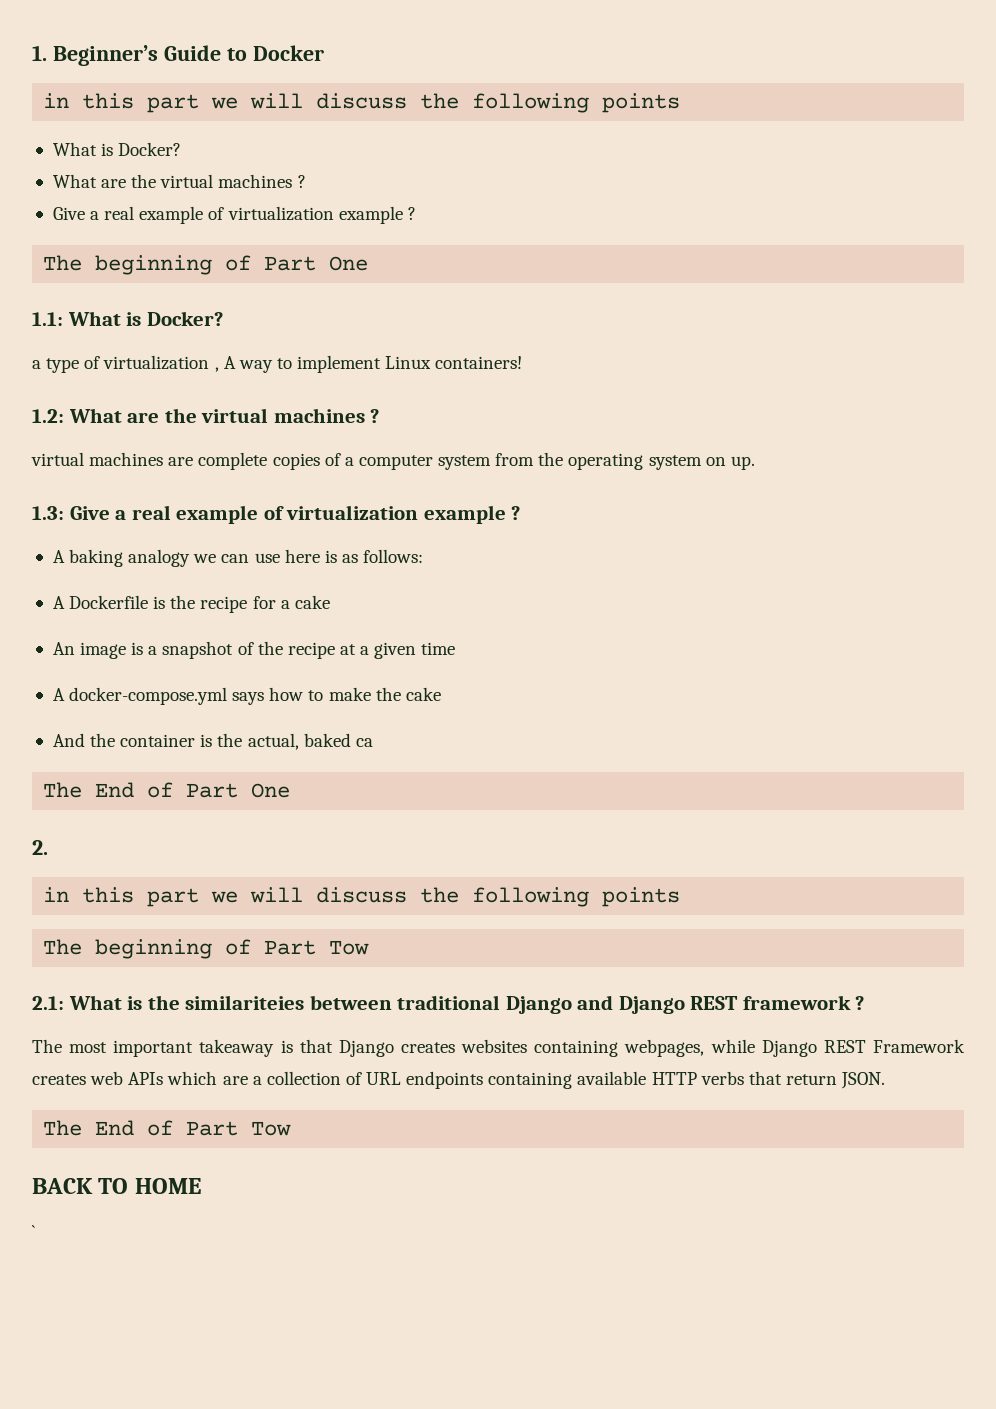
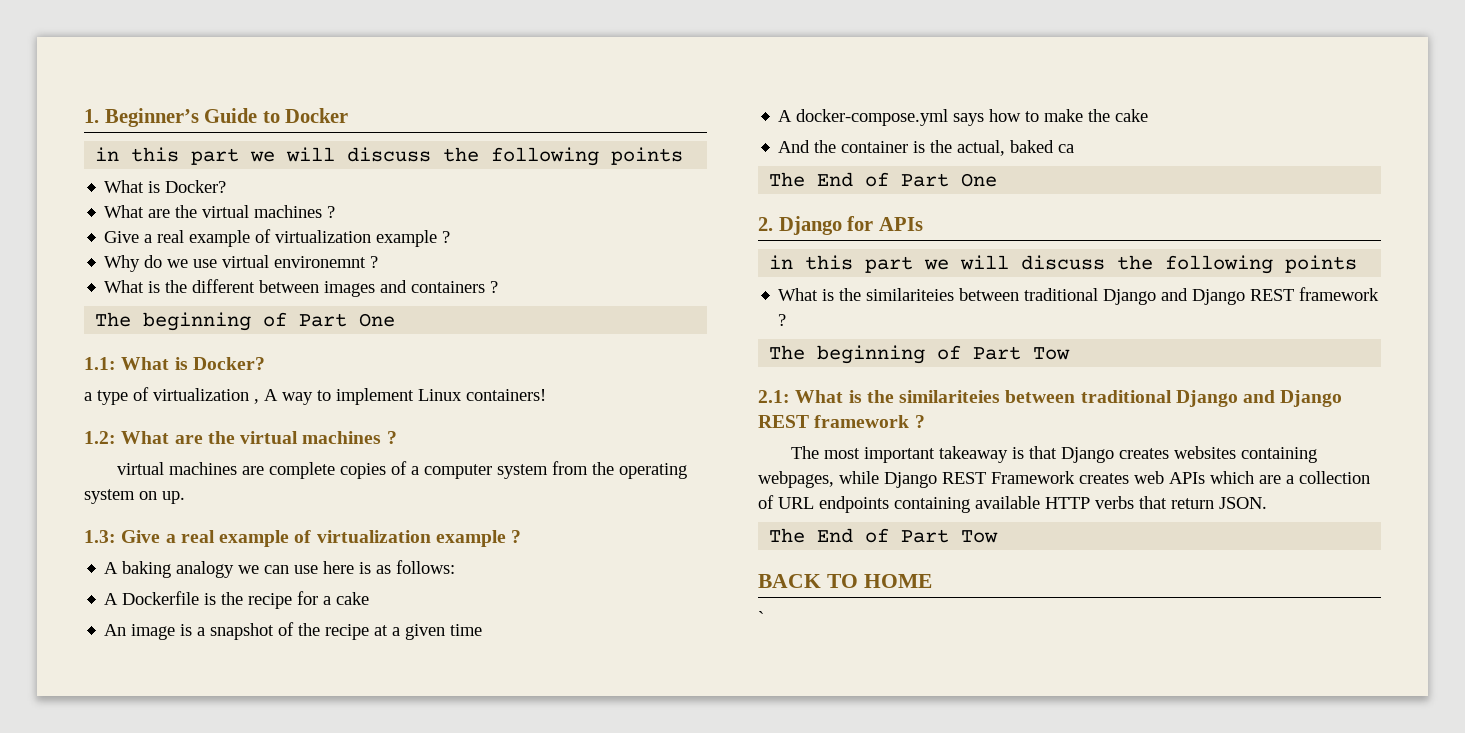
+ Why do we use virtual environemnt ?
+ What is the different between images and containers ?
- 2.
+ 2. Django for APIs
  in this part we will discuss the following points
+ What is the similariteies between traditional Django and Django REST framework ?

